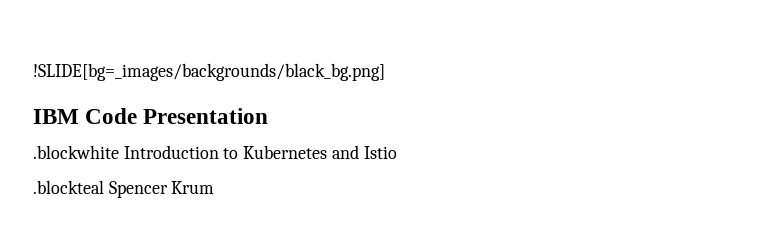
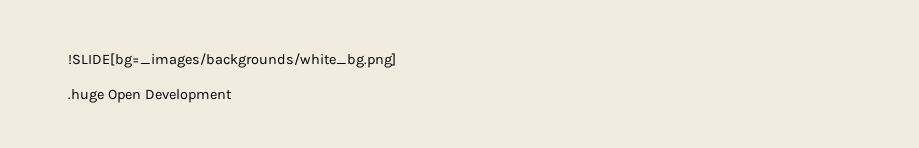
- !SLIDE[bg=_images/backgrounds/black_bg.png]
- IBM Code Presentation
- .blockwhite Introduction to Kubernetes and Istio
- .blockteal Spencer Krum
+ !SLIDE[bg=_images/backgrounds/white_bg.png]
+ .huge Open Development

